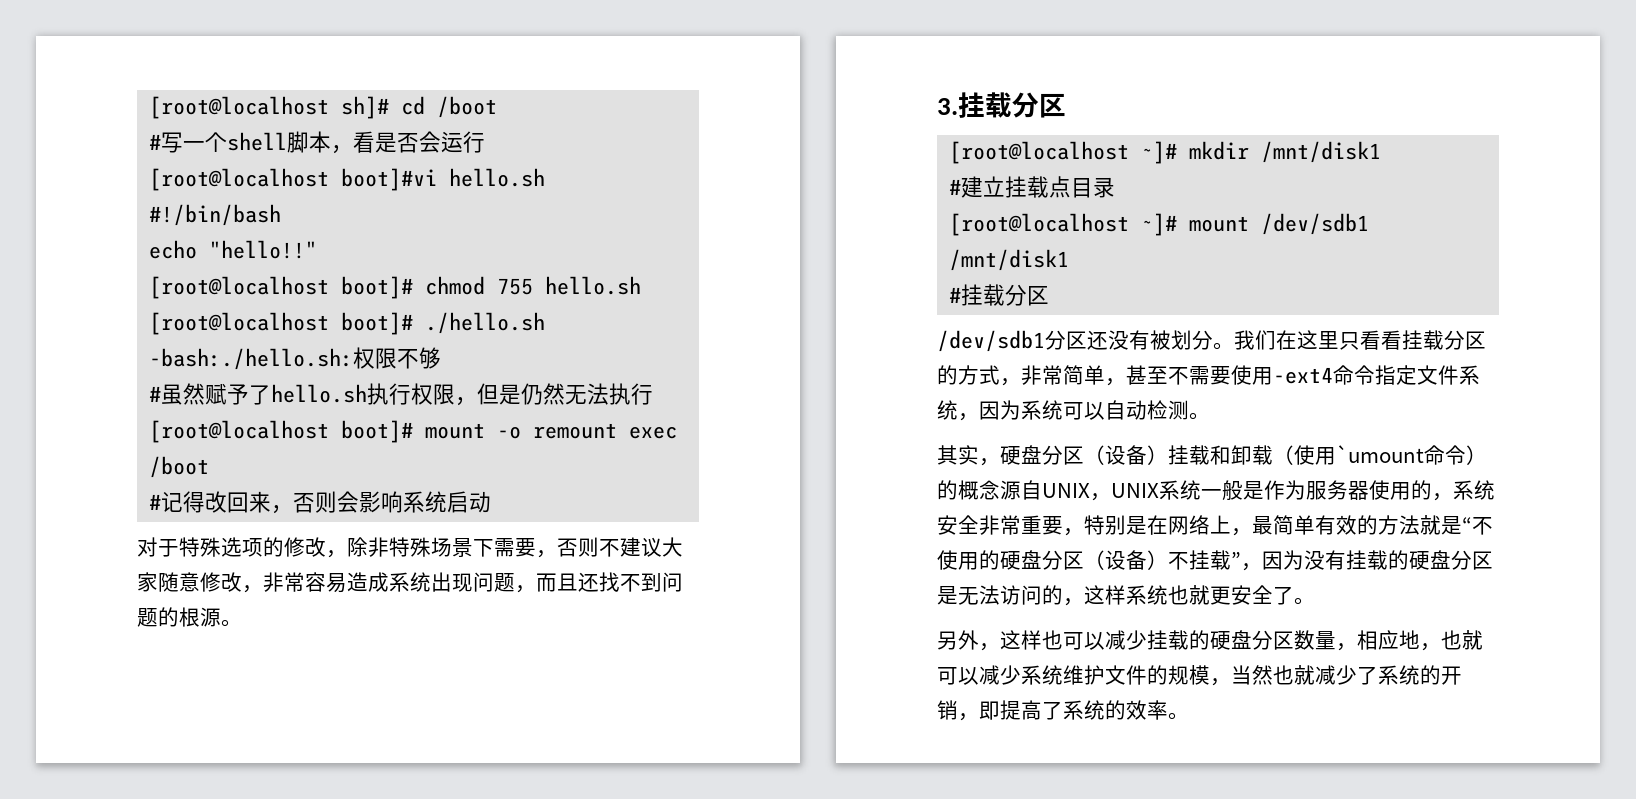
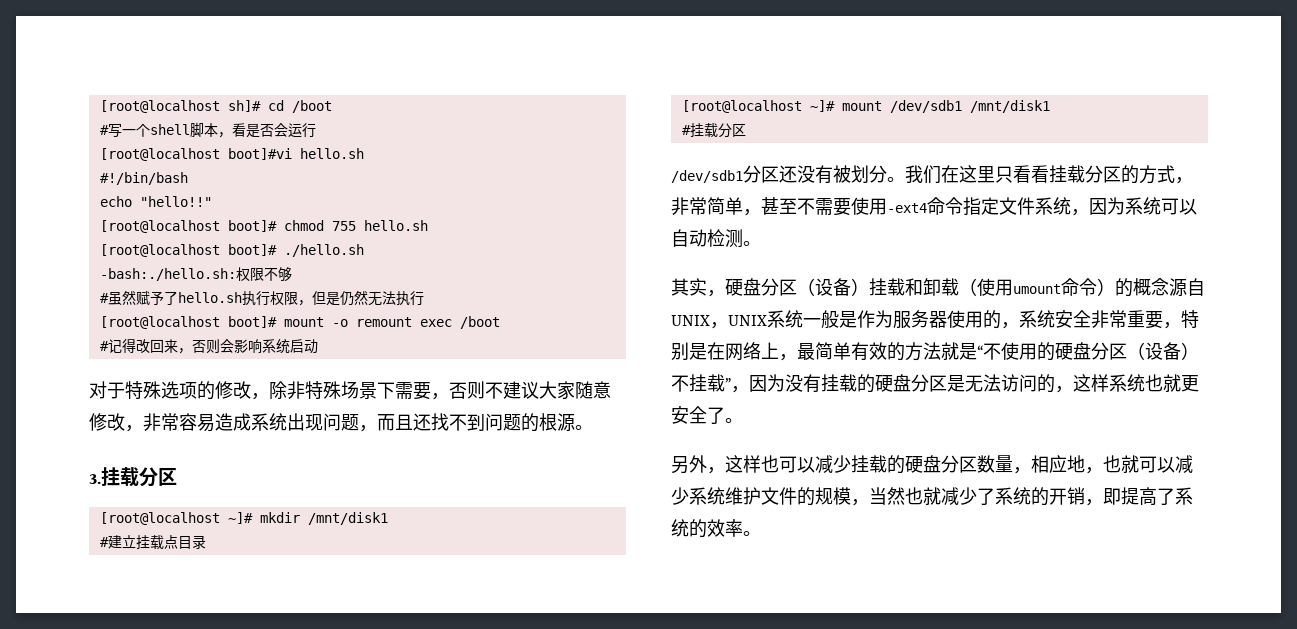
- 其实，硬盘分区（设备）挂载和卸载（使用`umount命令）的概念源自UNIX，UNIX系统一般是作为服务器使用的，系统安全非常重要，特别是在网络上，最简单有效的方法就是“不使用的硬盘分区（设备）不挂载”，因为没有挂载的硬盘分区是无法访问的，这样系统也就更安全了。
+ 其实，硬盘分区（设备）挂载和卸载（使用umount命令）的概念源自UNIX，UNIX系统一般是作为服务器使用的，系统安全非常重要，特别是在网络上，最简单有效的方法就是“不使用的硬盘分区（设备）不挂载”，因为没有挂载的硬盘分区是无法访问的，这样系统也就更安全了。

